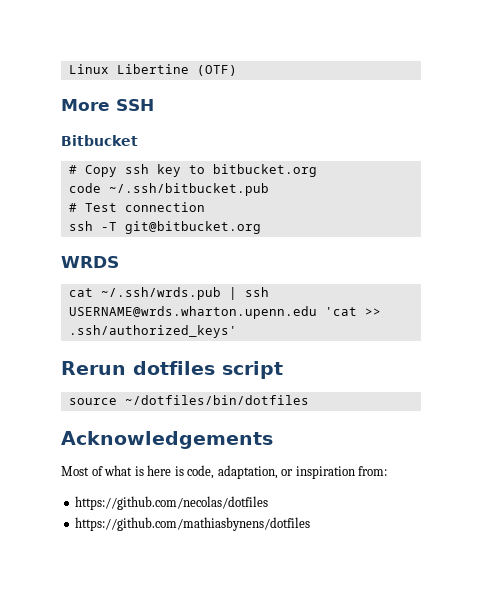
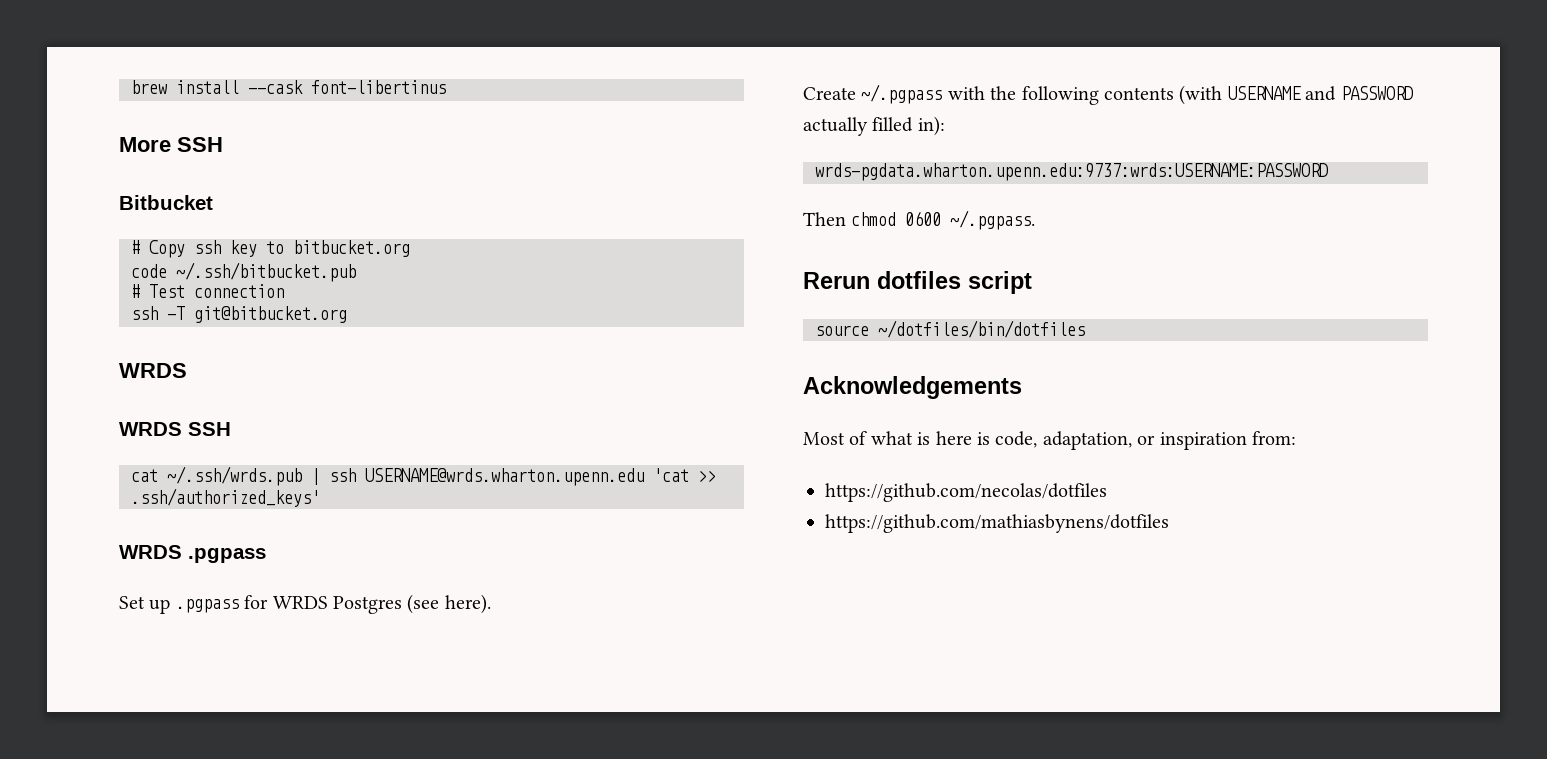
- Linux Libertine (OTF)
+ brew install --cask font-libertinus
+ WRDS SSH
+ WRDS .pgpass
+ Set up .pgpass for WRDS Postgres (see here).
+ Create ~/.pgpass with the following contents (with USERNAME and PASSWORD actually filled in):
+ wrds-pgdata.wharton.upenn.edu:9737:wrds:USERNAME:PASSWORD
+ Then chmod 0600 ~/.pgpass.

